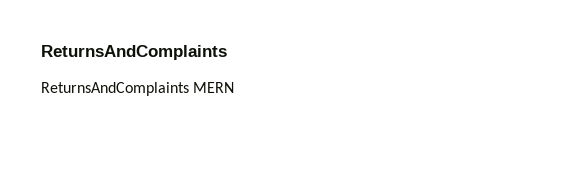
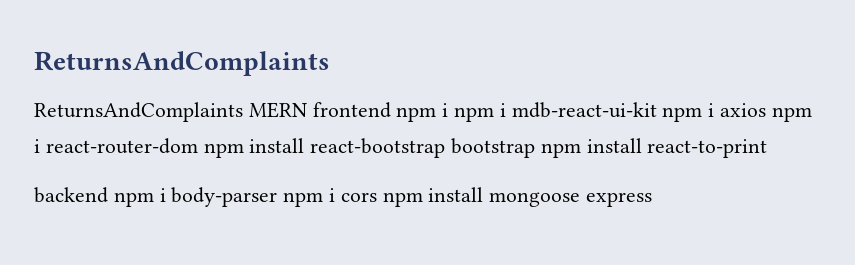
- ReturnsAndComplaints MERN
+ ReturnsAndComplaints MERN frontend npm i npm i mdb-react-ui-kit npm i axios npm i react-router-dom npm install react-bootstrap bootstrap npm install react-to-print
+ backend npm i body-parser npm i cors npm install mongoose express

